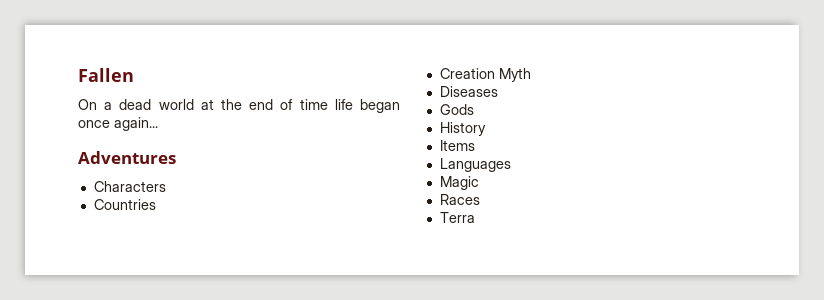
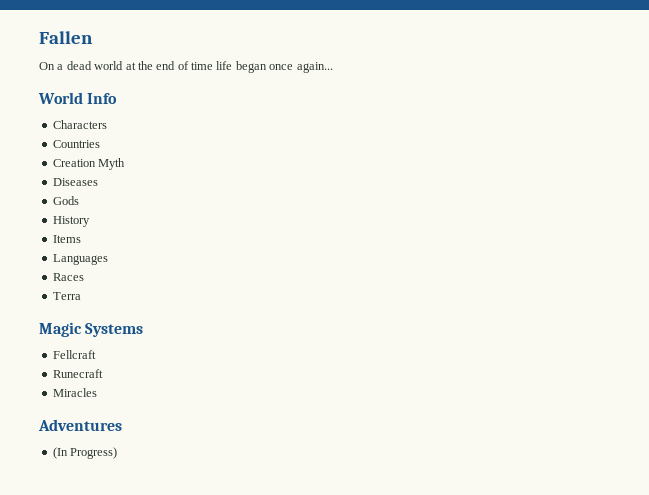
- Adventures
+ World Info
- Magic
+ Magic Systems
+ Fellcraft
+ Runecraft
+ Miracles
+ Adventures
+ (In Progress)

